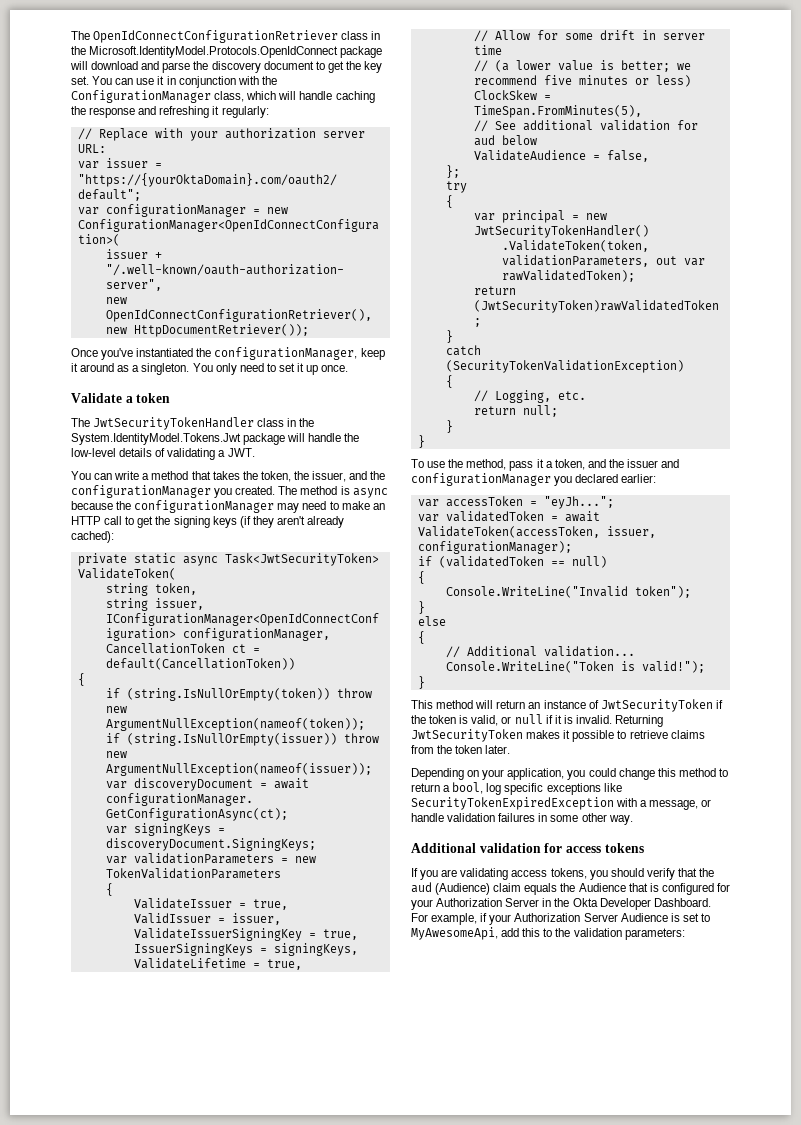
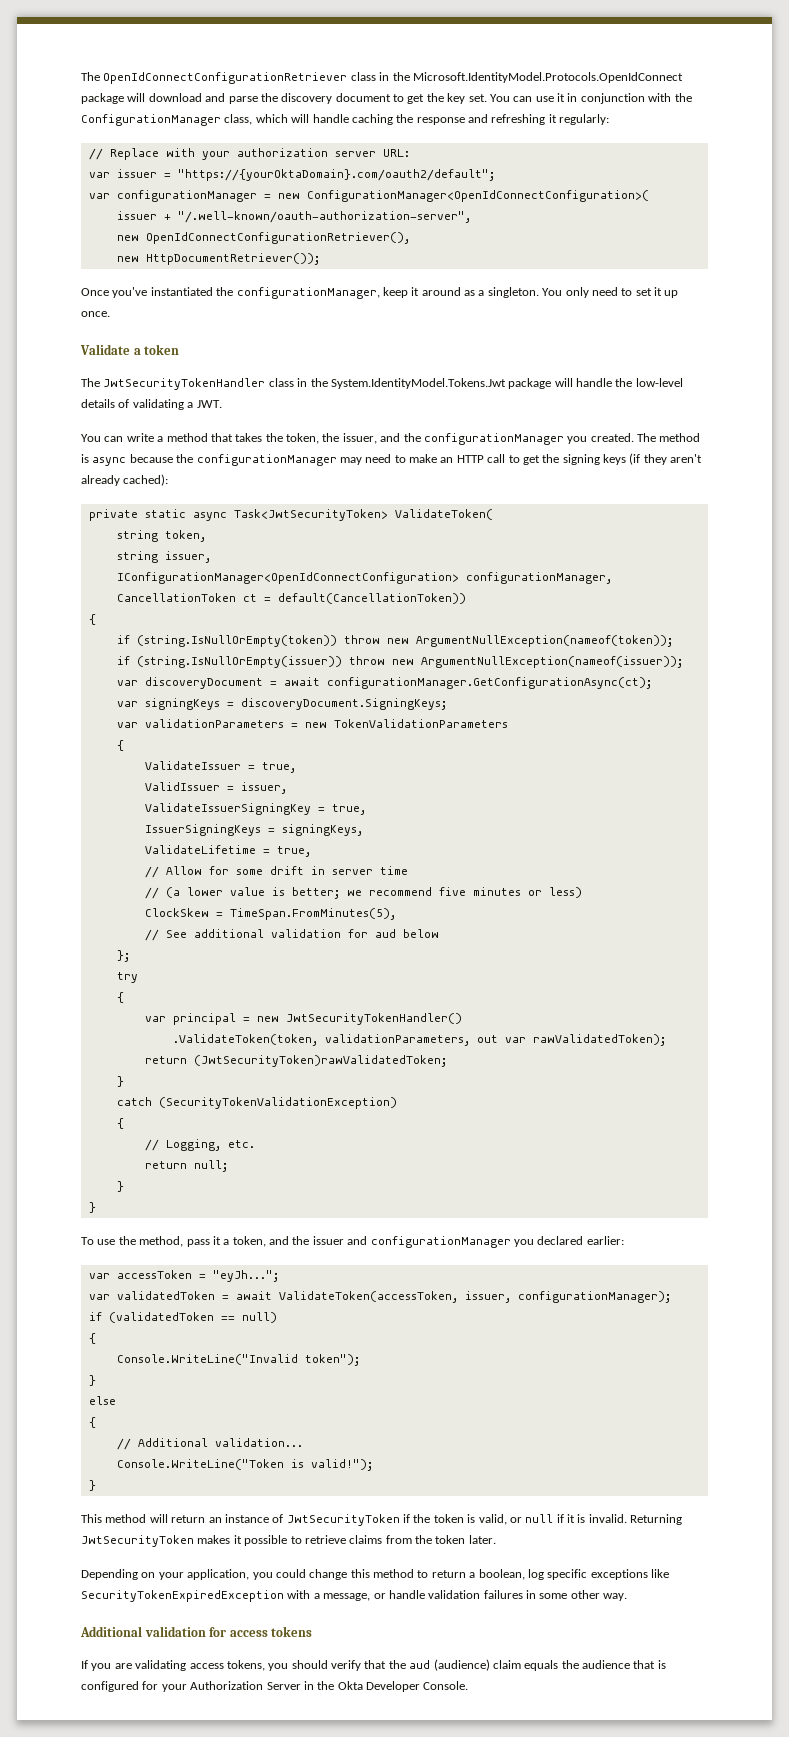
- ValidateAudience = false,
- Depending on your application, you could change this method to return a bool, log specific exceptions like SecurityTokenExpiredException with a message, or handle validation failures in some other way.
+ Depending on your application, you could change this method to return a boolean, log specific exceptions like SecurityTokenExpiredException with a message, or handle validation failures in some other way.
- If you are validating access tokens, you should verify that the aud (Audience) claim equals the Audience that is configured for your Authorization Server in the Okta Developer Dashboard. For example, if your Authorization Server Audience is set to MyAwesomeApi, add this to the validation parameters:
+ If you are validating access tokens, you should verify that the aud (audience) claim equals the audience that is configured for your Authorization Server in the Okta Developer Console.

